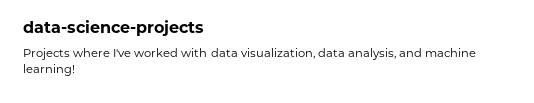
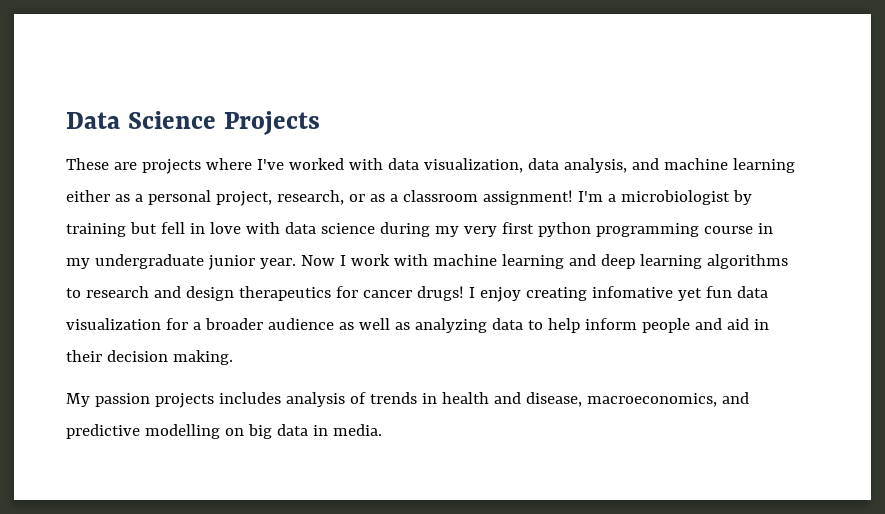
- data-science-projects
- Projects where I've worked with data visualization, data analysis, and machine learning!
+ Data Science Projects
+ These are projects where I've worked with data visualization, data analysis, and machine learning either as a personal project, research, or as a classroom assignment! I'm a microbiologist by training but fell in love with data science during my very first python programming course in my undergraduate junior year. Now I work with machine learning and deep learning algorithms to research and design therapeutics for cancer drugs! I enjoy creating infomative yet fun data visualization for a broader audience as well as analyzing data to help inform people and aid in their decision making.
+ My passion projects includes analysis of trends in health and disease, macroeconomics, and predictive modelling on big data in media.

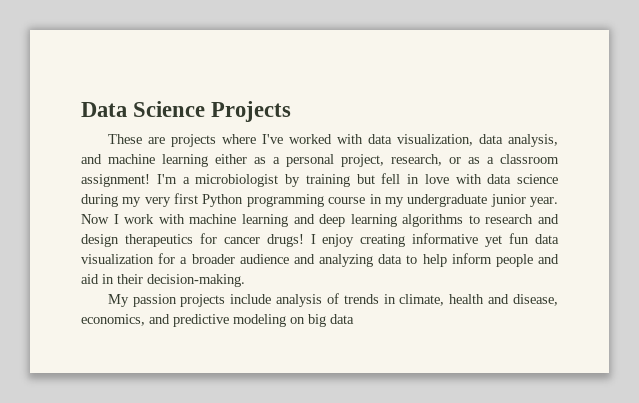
- I'm a microbiologist by training but fell in love with data science during my very first python programming course in my undergraduate junior year.
+ I'm a microbiologist by training but fell in love with data science during my very first Python programming course in my undergraduate junior year.
- I enjoy creating infomative yet fun data visualization for a broader audience as well as analyzing data to help inform people and aid in their decision making.
+ I enjoy creating informative yet fun data visualization for a broader audience and analyzing data to help inform people and aid in their decision-making.
- My passion projects includes analysis of trends in health and disease, macroeconomics, and predictive modelling on big data in media.
+ My passion projects include analysis of trends in climate, health and disease, economics, and predictive modeling on big data

